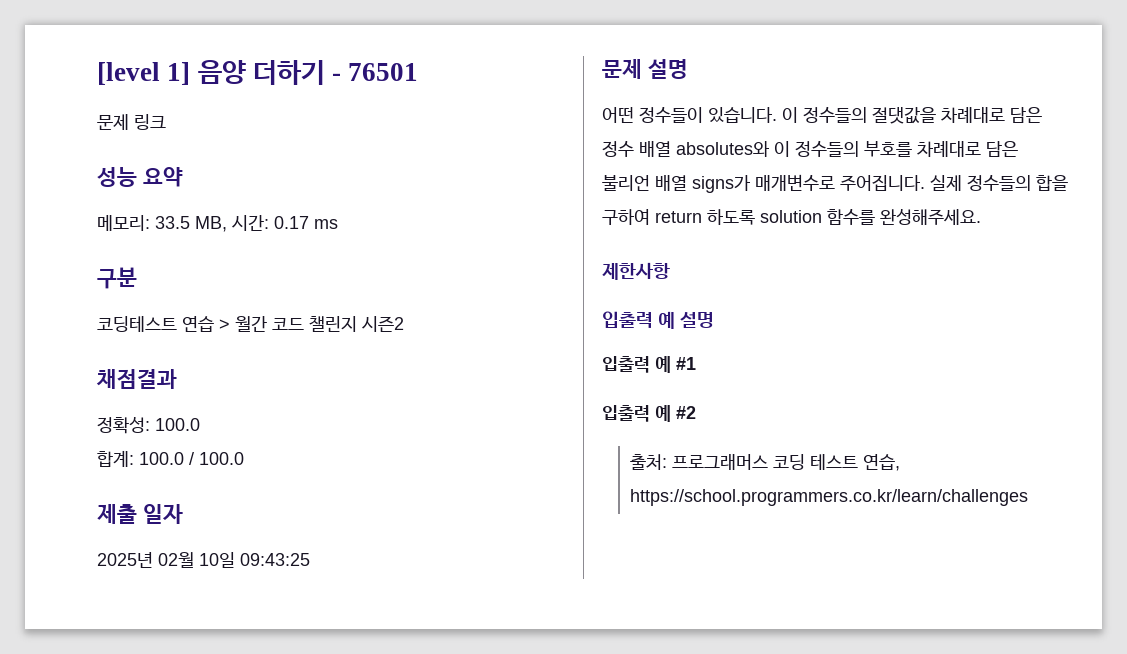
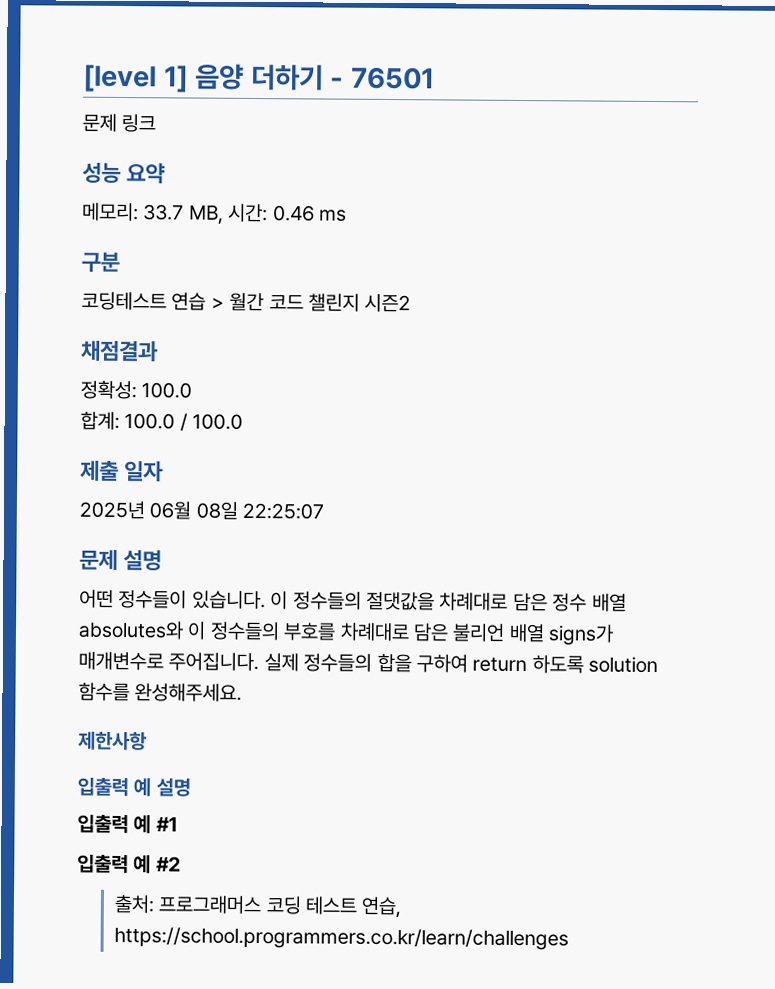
- 메모리: 33.5 MB, 시간: 0.17 ms
+ 메모리: 33.7 MB, 시간: 0.46 ms
- 2025년 02월 10일 09:43:25
+ 2025년 06월 08일 22:25:07

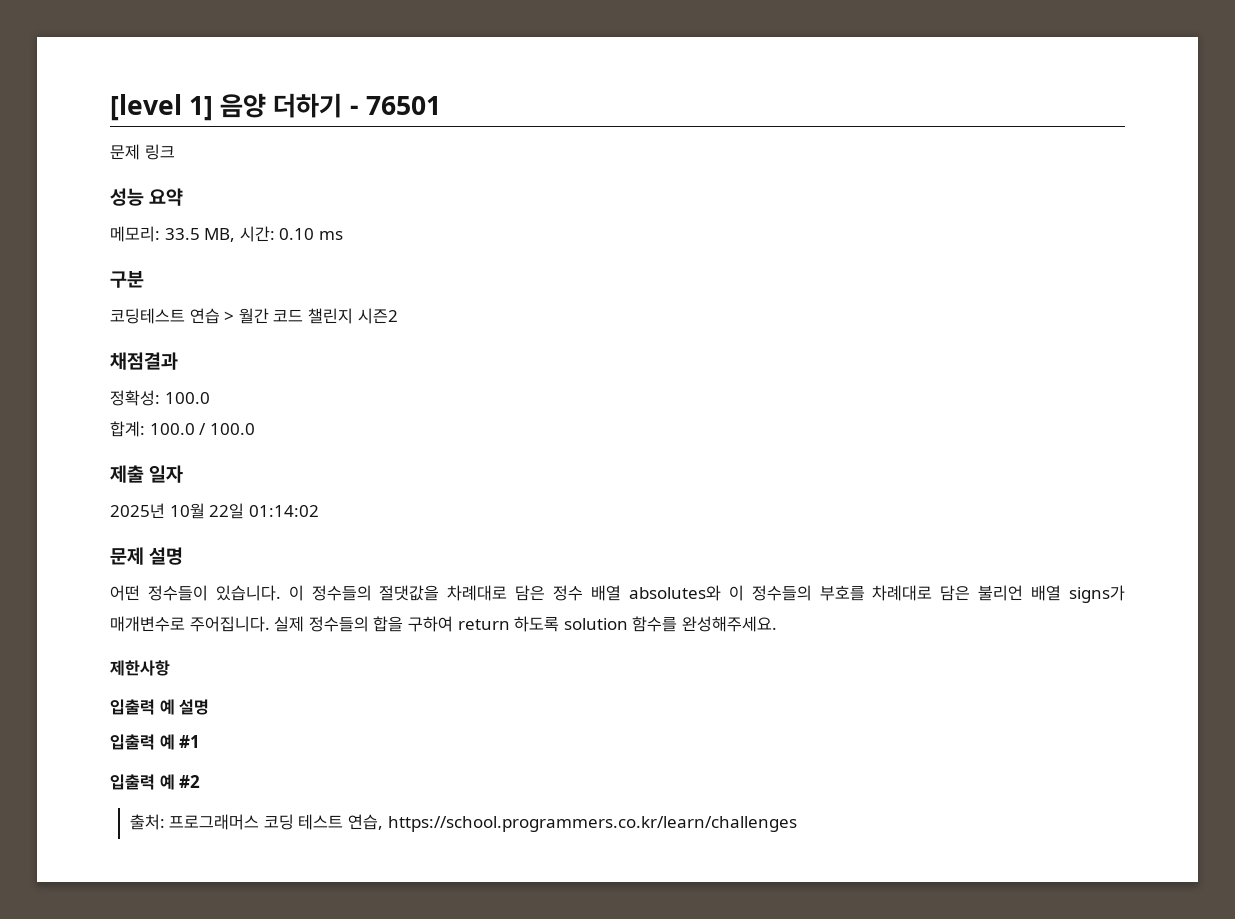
- 메모리: 33.7 MB, 시간: 0.46 ms
+ 메모리: 33.5 MB, 시간: 0.10 ms
- 2025년 06월 08일 22:25:07
+ 2025년 10월 22일 01:14:02

